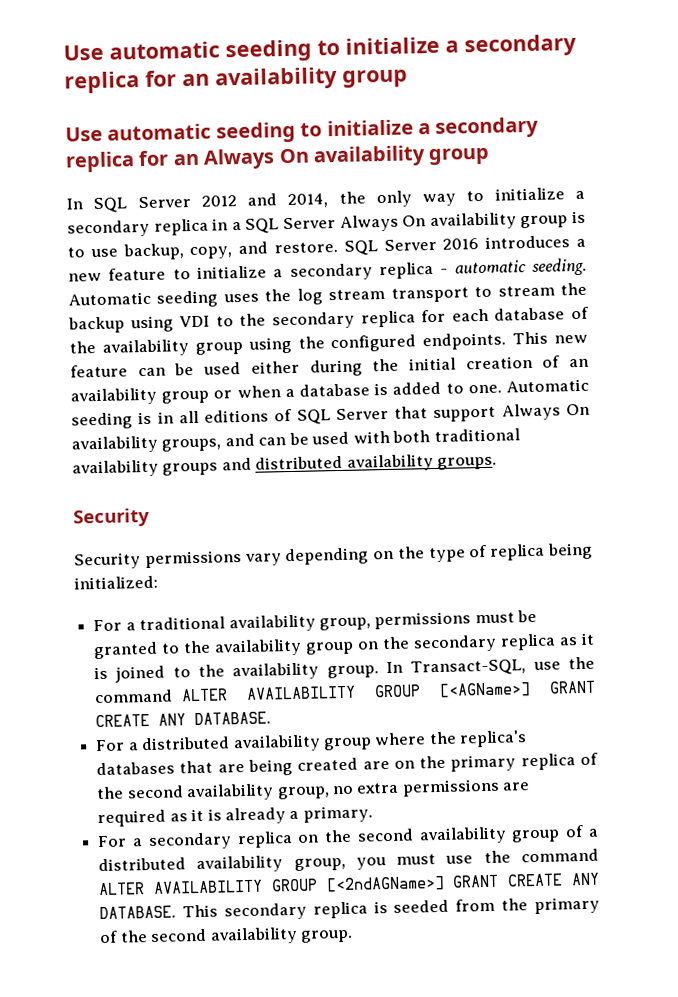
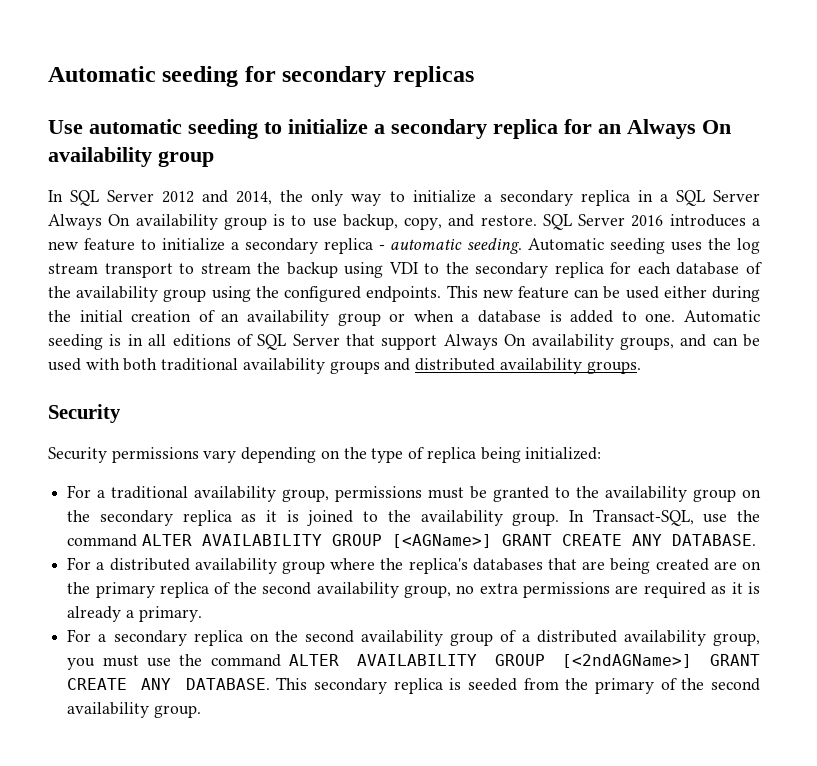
- Use automatic seeding to initialize a secondary replica for an availability group
+ Automatic seeding for secondary replicas

